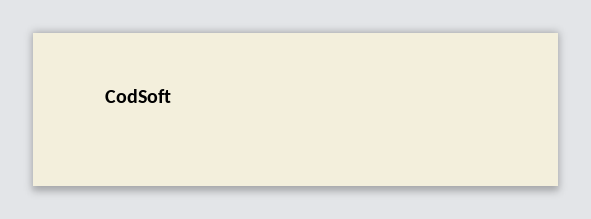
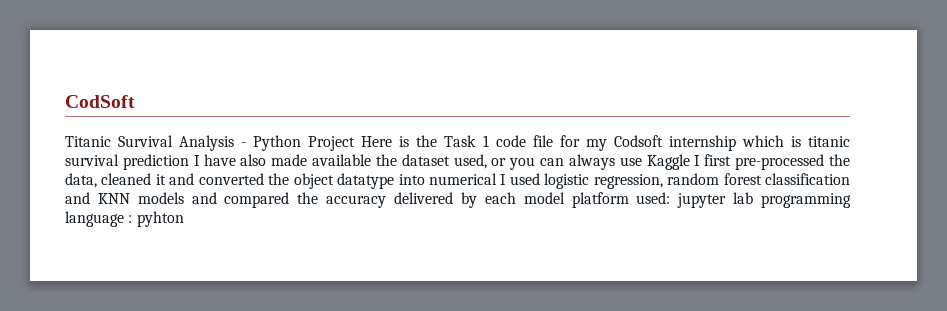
+ Titanic Survival Analysis - Python Project Here is the Task 1 code file for my Codsoft internship which is titanic survival prediction I have also made available the dataset used, or you can always use Kaggle I first pre-processed the data, cleaned it and converted the object datatype into numerical I used logistic regression, random forest classification and KNN models and compared the accuracy delivered by each model platform used: jupyter lab programming language : pyhton

